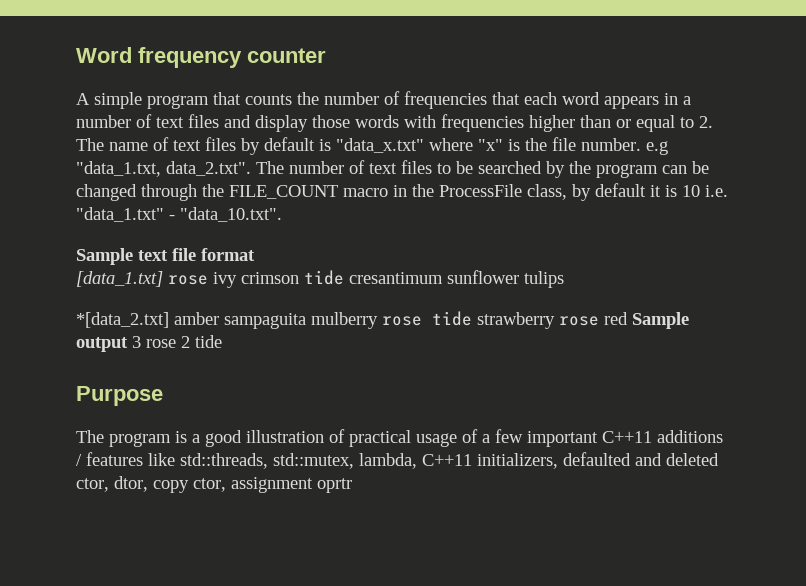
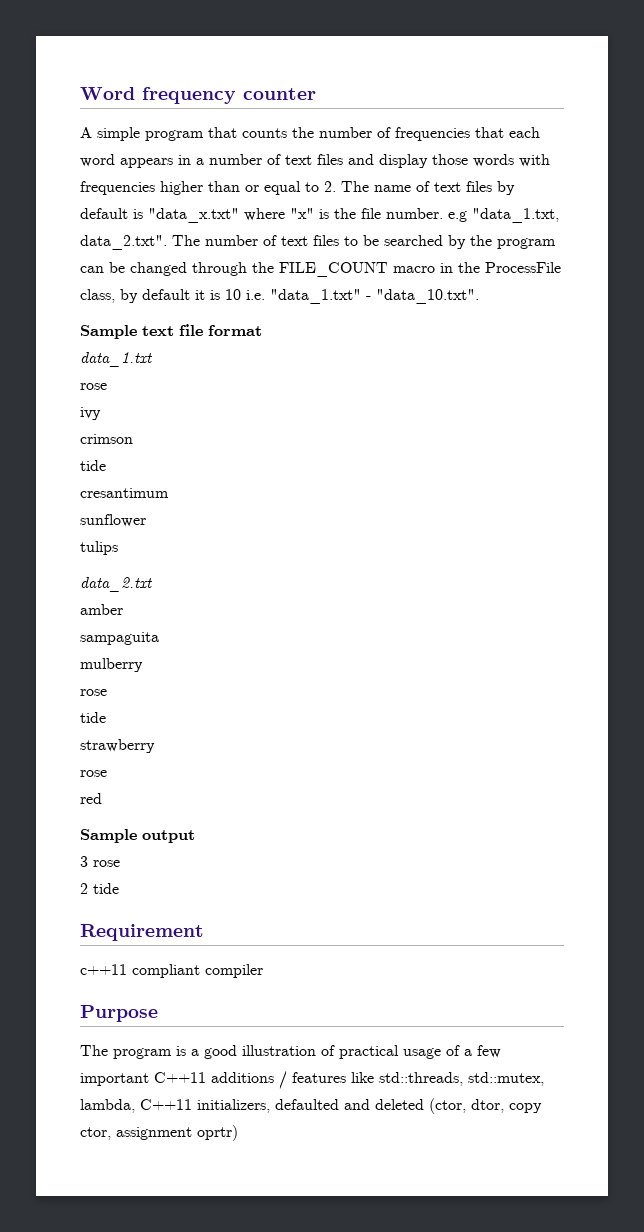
- [data_1.txt] rose ivy crimson tide cresantimum sunflower tulips
+ data_1.txt
+ rose
+ ivy
+ crimson
+ tide
+ cresantimum
+ sunflower
+ tulips
- *[data_2.txt] amber sampaguita mulberry rose tide strawberry rose red Sample output 3 rose 2 tide
+ data_2.txt
+ amber
+ sampaguita
+ mulberry
+ rose
+ tide
+ strawberry
+ rose
+ red
+ Sample output
+ 3 rose
+ 2 tide
+ Requirement
+ c++11 compliant compiler
- The program is a good illustration of practical usage of a few important C++11 additions / features like std::threads, std::mutex, lambda, C++11 initializers, defaulted and deleted ctor, dtor, copy ctor, assignment oprtr
+ The program is a good illustration of practical usage of a few important C++11 additions / features like std::threads, std::mutex, lambda, C++11 initializers, defaulted and deleted (ctor, dtor, copy ctor, assignment oprtr)

